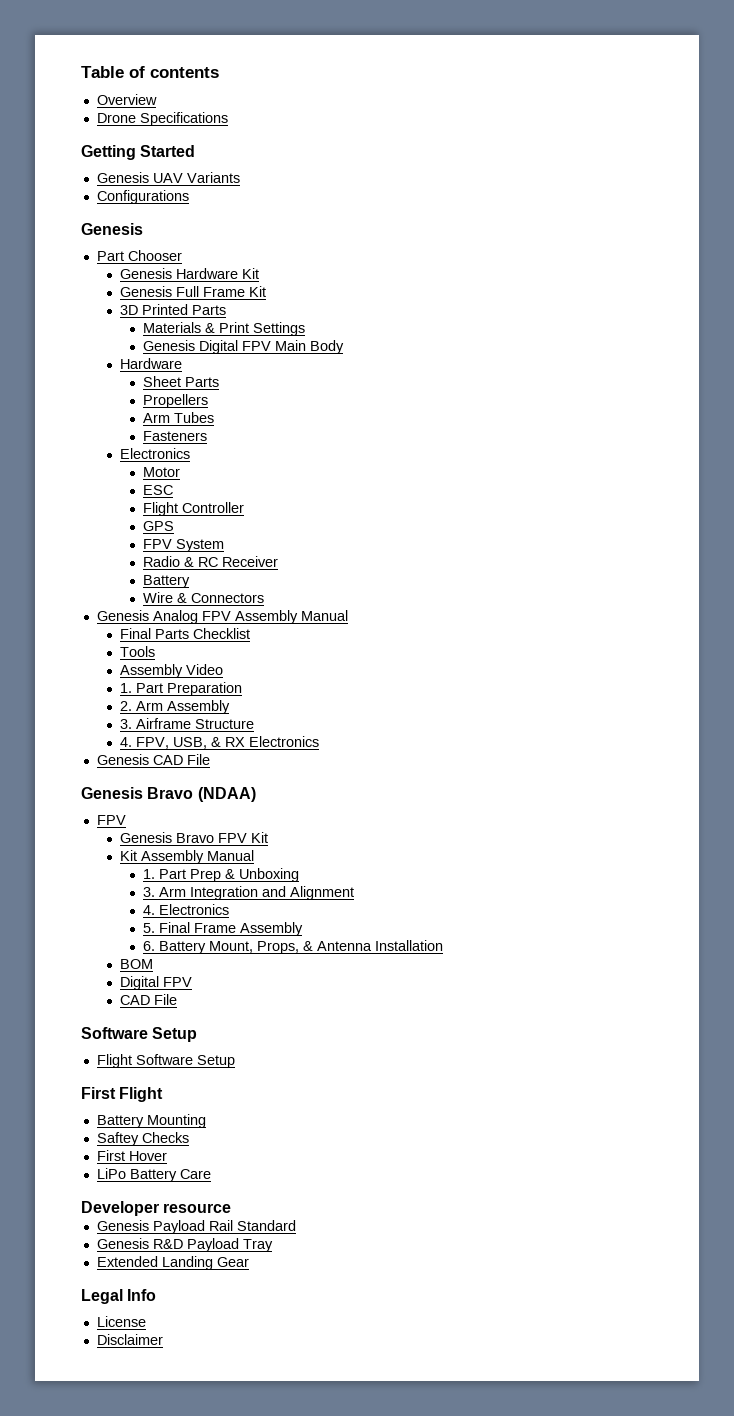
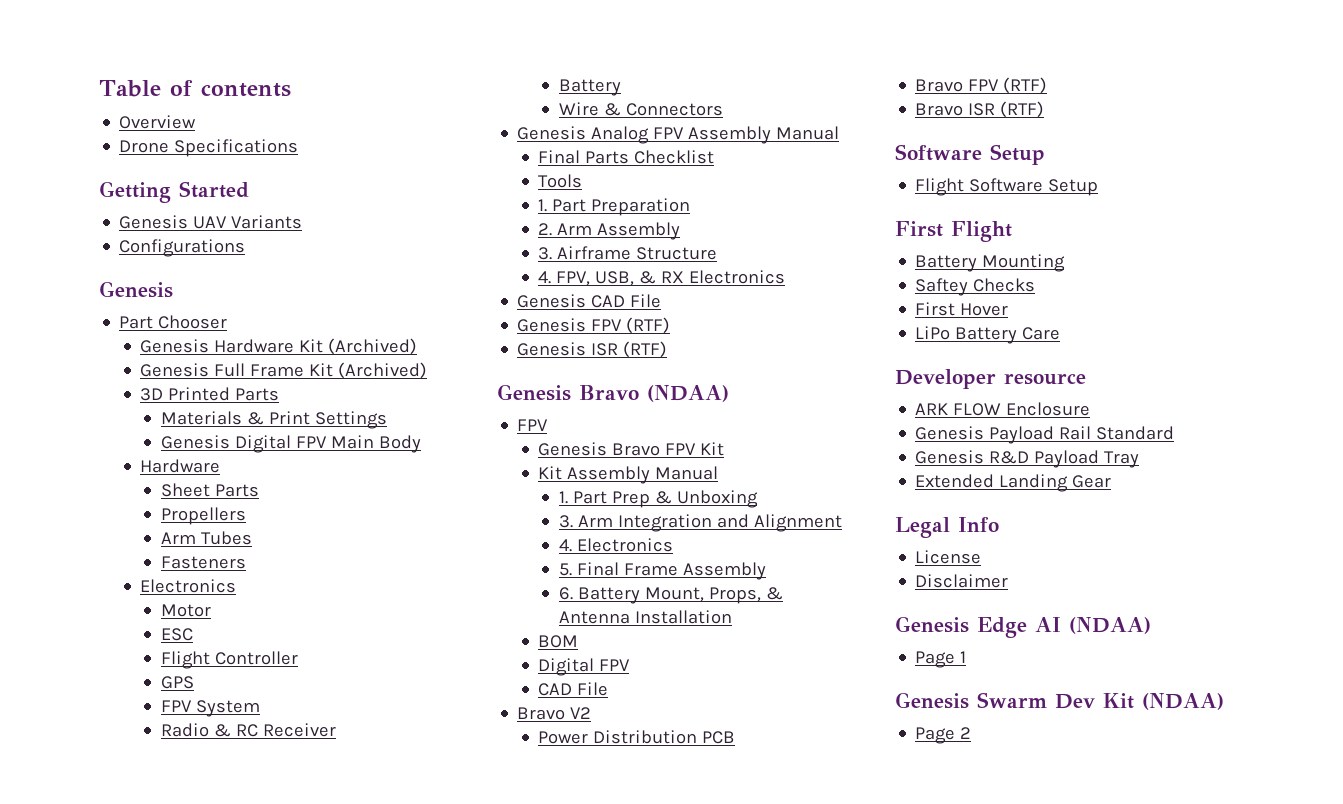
- Genesis Hardware Kit
+ Genesis Hardware Kit (Archived)
- Genesis Full Frame Kit
+ Genesis Full Frame Kit (Archived)
- Assembly Video
+ Genesis FPV (RTF)
+ Genesis ISR (RTF)
+ Bravo V2
+ Power Distribution PCB
+ Bravo FPV (RTF)
+ Bravo ISR (RTF)
+ ARK FLOW Enclosure
+ Genesis Edge AI (NDAA)
+ Page 1
+ Genesis Swarm Dev Kit (NDAA)
+ Page 2

